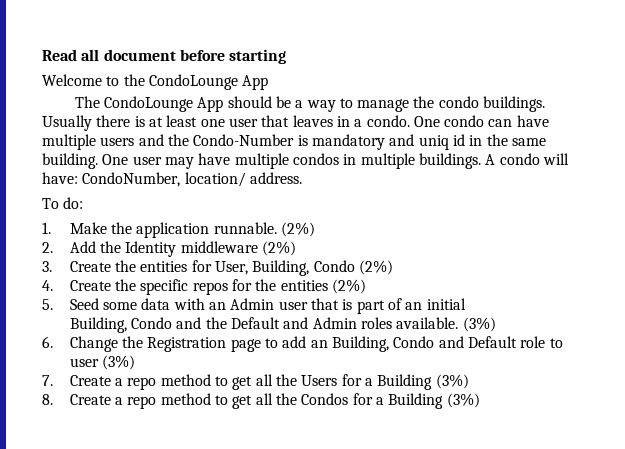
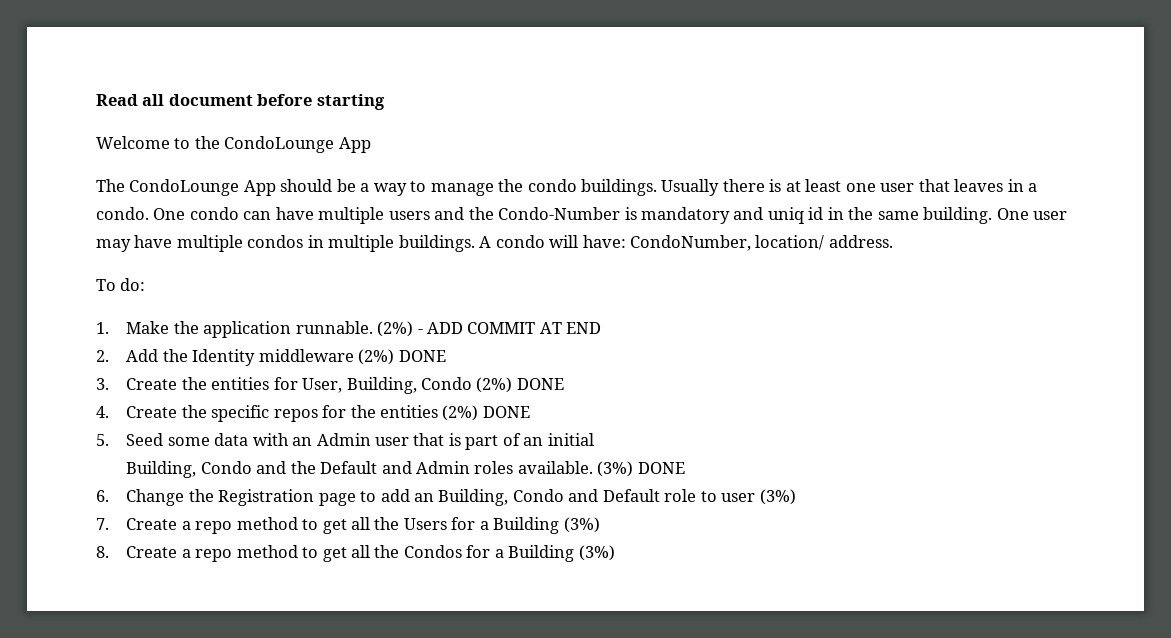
- 1. Make the application runnable. (2%)
+ 1. Make the application runnable. (2%) - ADD COMMIT AT END
- 2. Add the Identity middleware (2%)
+ 2. Add the Identity middleware (2%) DONE
- 3. Create the entities for User, Building, Condo (2%)
+ 3. Create the entities for User, Building, Condo (2%) DONE
- 4. Create the specific repos for the entities (2%)
+ 4. Create the specific repos for the entities (2%) DONE
- Building, Condo and the Default and Admin roles available. (3%)
+ Building, Condo and the Default and Admin roles available. (3%) DONE

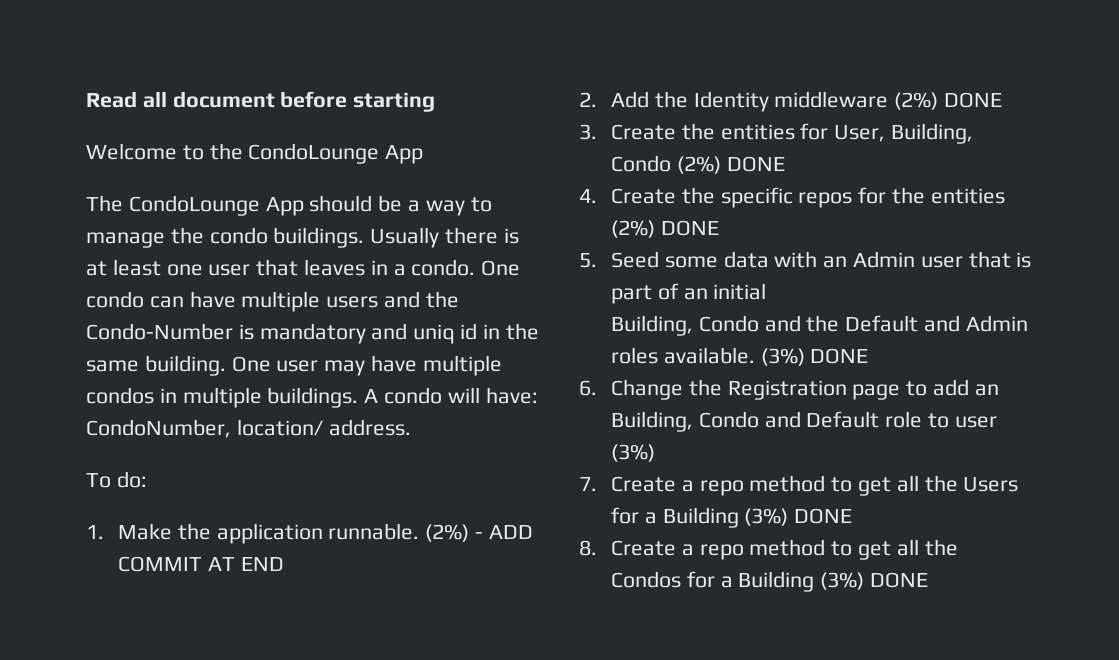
- 7. Create a repo method to get all the Users for a Building (3%)
+ 7. Create a repo method to get all the Users for a Building (3%) DONE
- 8. Create a repo method to get all the Condos for a Building (3%)
+ 8. Create a repo method to get all the Condos for a Building (3%) DONE

